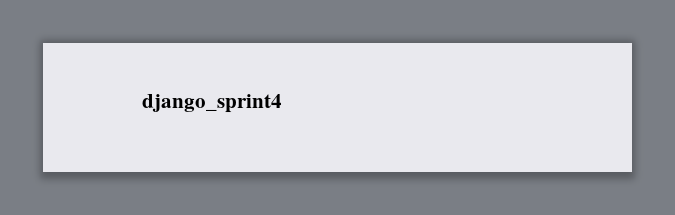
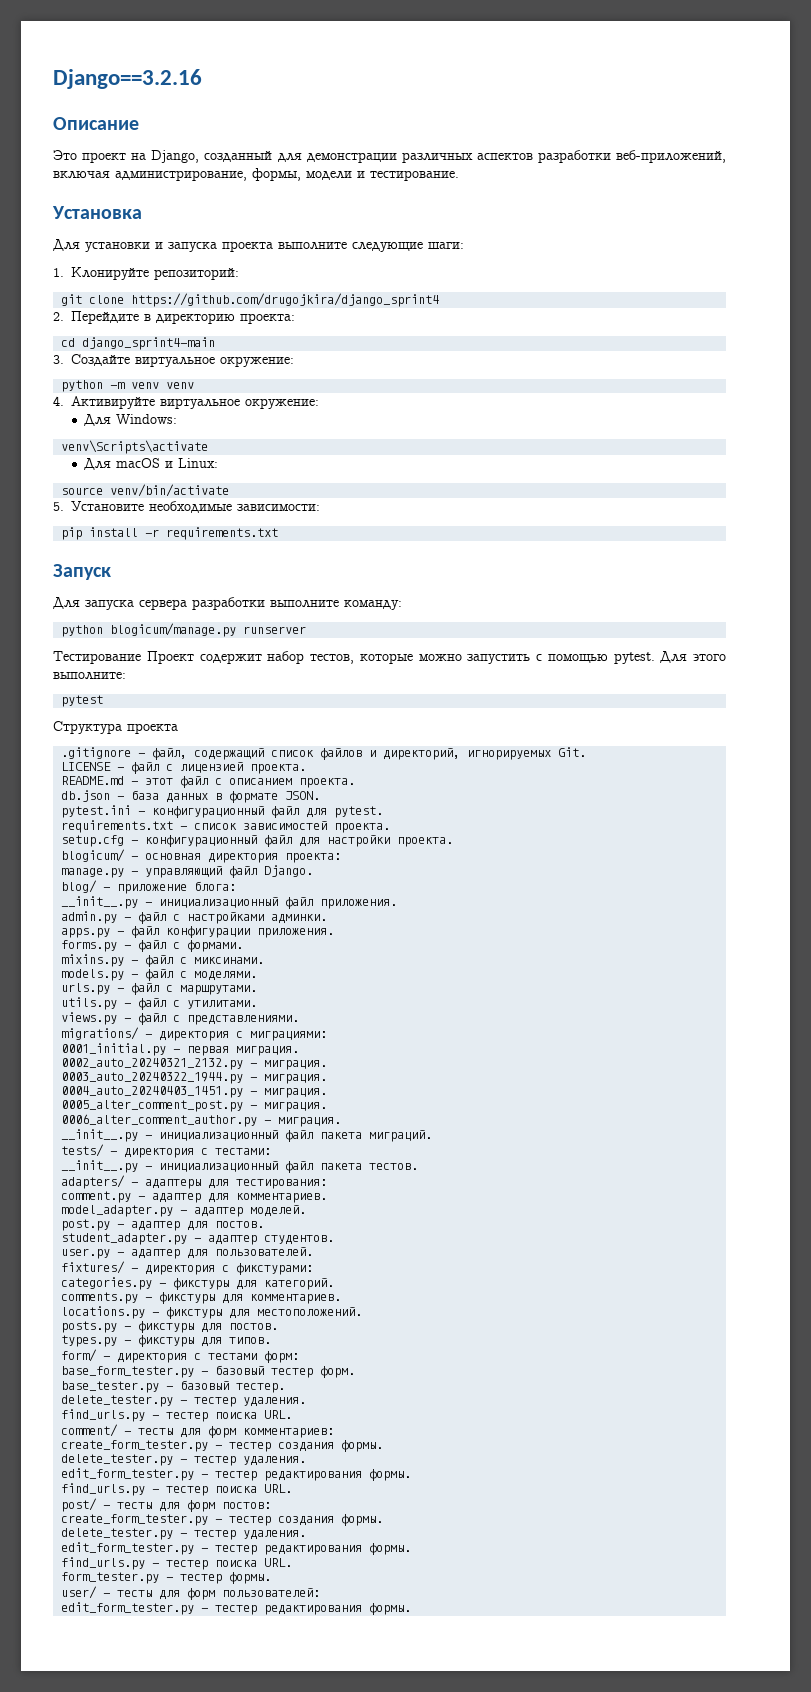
- django_sprint4
+ Django==3.2.16
+ Описание
+ Это проект на Django, созданный для демонстрации различных аспектов разработки веб-приложений, включая администрирование, формы, модели и тестирование.
+ Установка
+ Для установки и запуска проекта выполните следующие шаги:
+ 1. Клонируйте репозиторий:
+ git clone https://github.com/drugojkira/django_sprint4
+ 2. Перейдите в директорию проекта:
+ cd django_sprint4-main
+ 3. Создайте виртуальное окружение:
+ python -m venv venv
+ 4. Активируйте виртуальное окружение:
+ Для Windows:
+ venv\Scripts\activate
+ Для macOS и Linux:
+ source venv/bin/activate
+ 5. Установите необходимые зависимости:
+ pip install -r requirements.txt
+ Запуск
+ Для запуска сервера разработки выполните команду:
+ python blogicum/manage.py runserver
+ Тестирование Проект содержит набор тестов, которые можно запустить с помощью pytest. Для этого выполните:
+ pytest
+ Структура проекта
+ .gitignore - файл, содержащий список файлов и директорий, игнорируемых Git.
+ LICENSE - файл с лицензией проекта.
+ README.md - этот файл с описанием проекта.
+ db.json - база данных в формате JSON.
+ pytest.ini - конфигурационный файл для pytest.
+ requirements.txt - список зависимостей проекта.
+ setup.cfg - конфигурационный файл для настройки проекта.
+ blogicum/ - основная директория проекта:
+ manage.py - управляющий файл Django.
+ blog/ - приложение блога:
+ __init__.py - инициализационный файл приложения.
+ admin.py - файл с настройками админки.
+ apps.py - файл конфигурации приложения.
+ forms.py - файл с формами.
+ mixins.py - файл с миксинами.
+ models.py - файл с моделями.
+ urls.py - файл с маршрутами.
+ utils.py - файл с утилитами.
+ views.py - файл с представлениями.
+ migrations/ - директория с миграциями:
+ 0001_initial.py - первая миграция.
+ 0002_auto_20240321_2132.py - миграция.
+ 0003_auto_20240322_1944.py - миграция.
+ 0004_auto_20240403_1451.py - миграция.
+ 0005_alter_comment_post.py - миграция.
+ 0006_alter_comment_author.py - миграция.
+ __init__.py - инициализационный файл пакета миграций.
+ tests/ - директория с тестами:
+ __init__.py - инициализационный файл пакета тестов.
+ adapters/ - адаптеры для тестирования:
+ comment.py - адаптер для комментариев.
+ model_adapter.py - адаптер моделей.
+ post.py - адаптер для постов.
+ student_adapter.py - адаптер студентов.
+ user.py - адаптер для пользователей.
+ fixtures/ - директория с фикстурами:
+ categories.py - фикстуры для категорий.
+ comments.py - фикстуры для комментариев.
+ locations.py - фикстуры для местоположений.
+ posts.py - фикстуры для постов.
+ types.py - фикстуры для типов.
+ form/ - директория с тестами форм:
+ base_form_tester.py - базовый тестер форм.
+ base_tester.py - базовый тестер.
+ delete_tester.py - тестер удаления.
+ find_urls.py - тестер поиска URL.
+ comment/ - тесты для форм комментариев:
+ create_form_tester.py - тестер создания формы.
+ delete_tester.py - тестер удаления.
+ edit_form_tester.py - тестер редактирования формы.
+ find_urls.py - тестер поиска URL.
+ post/ - тесты для форм постов:
+ create_form_tester.py - тестер создания формы.
+ delete_tester.py - тестер удаления.
+ edit_form_tester.py - тестер редактирования формы.
+ find_urls.py - тестер поиска URL.
+ form_tester.py - тестер формы.
+ user/ - тесты для форм пользователей:
+ edit_form_tester.py - тестер редактирования формы.

